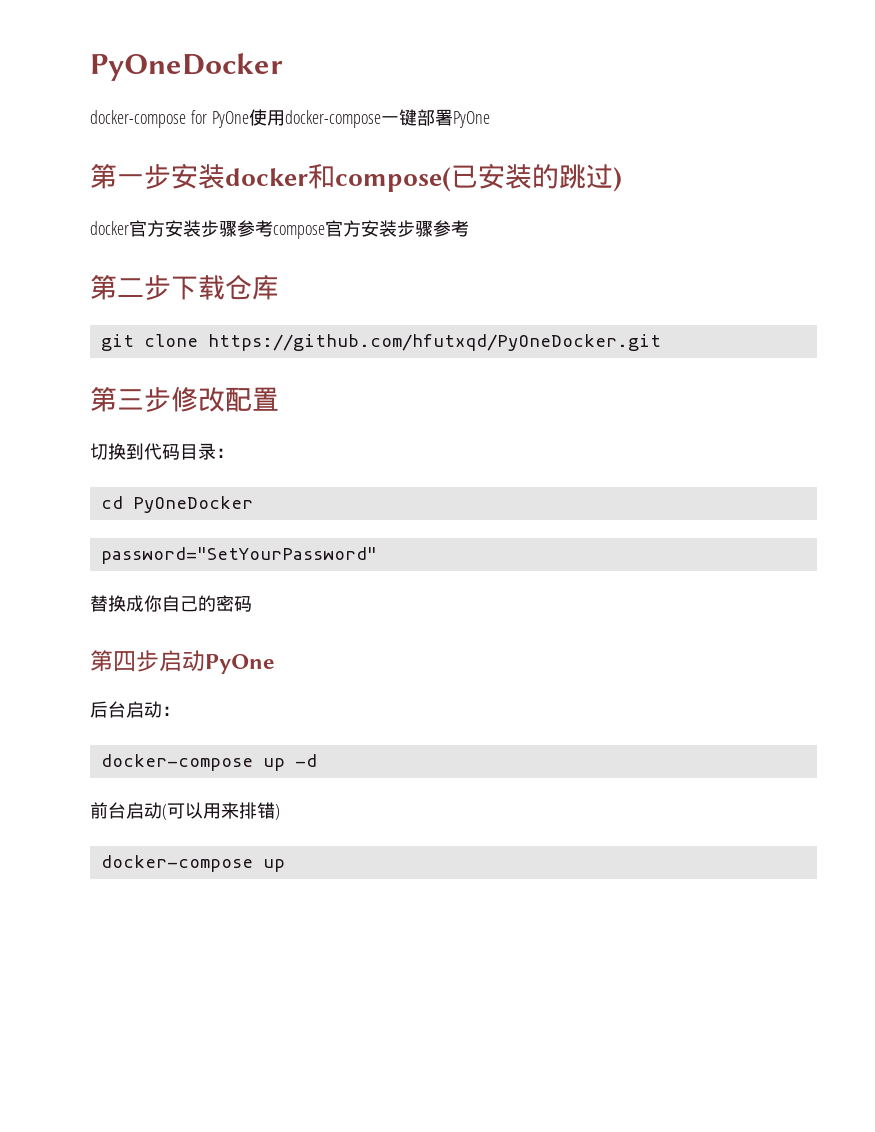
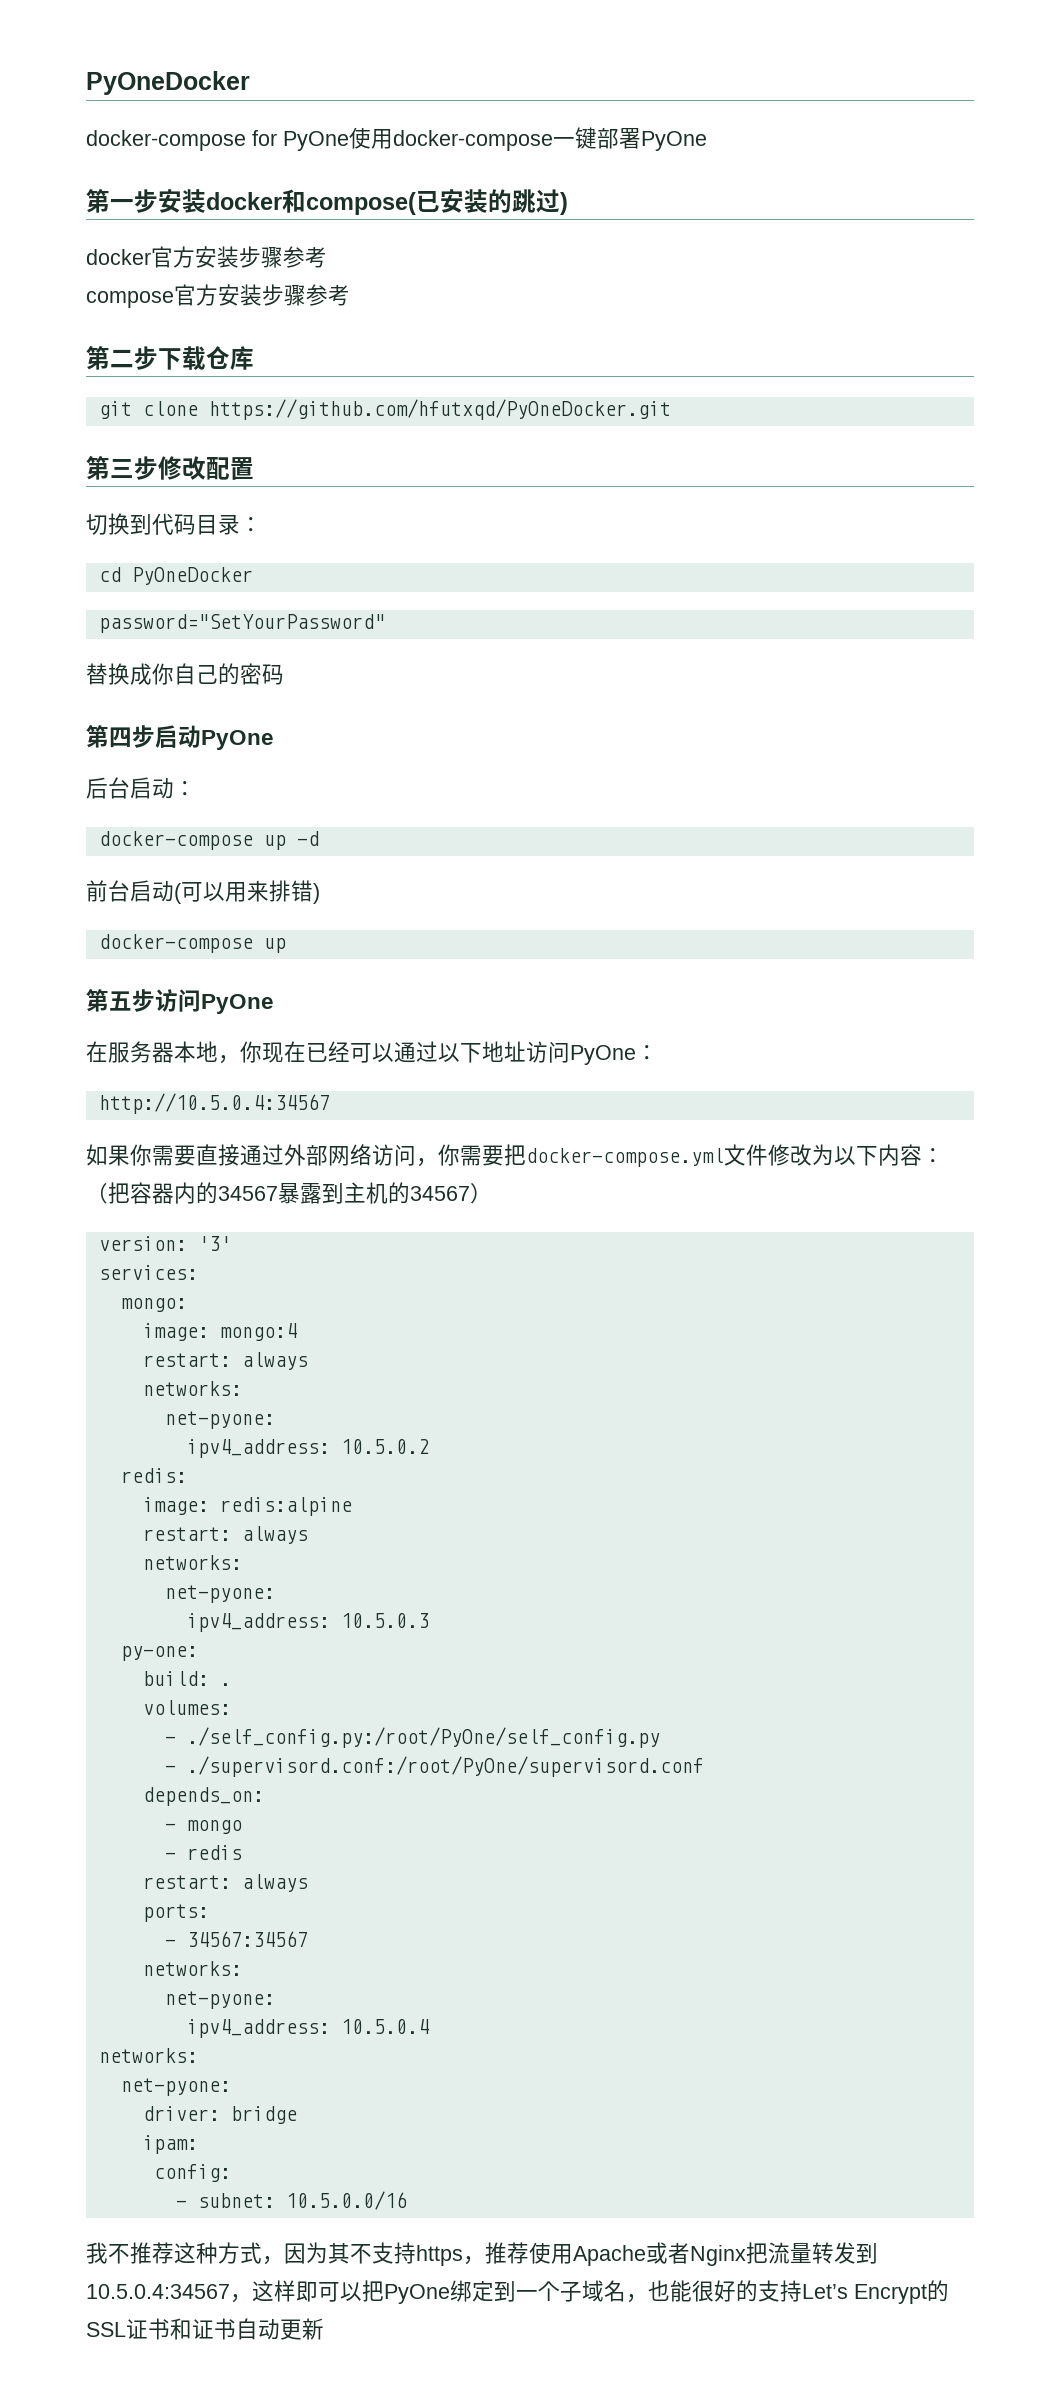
- docker官方安装步骤参考compose官方安装步骤参考
+ docker官方安装步骤参考
+ compose官方安装步骤参考
+ 第五步访问PyOne
+ 在服务器本地，你现在已经可以通过以下地址访问PyOne：
+ http://10.5.0.4:34567
+ 如果你需要直接通过外部网络访问，你需要把docker-compose.yml文件修改为以下内容：（把容器内的34567暴露到主机的34567）
+ version: '3'
+ services:
+ mongo:
+ image: mongo:4
+ restart: always
+ networks:
+ net-pyone:
+ ipv4_address: 10.5.0.2
+ redis:
+ image: redis:alpine
+ restart: always
+ networks:
+ net-pyone:
+ ipv4_address: 10.5.0.3
+ py-one:
+ build: .
+ volumes:
+ - ./self_config.py:/root/PyOne/self_config.py
+ - ./supervisord.conf:/root/PyOne/supervisord.conf
+ depends_on:
+ - mongo
+ - redis
+ restart: always
+ ports:
+ - 34567:34567
+ networks:
+ net-pyone:
+ ipv4_address: 10.5.0.4
+ networks:
+ net-pyone:
+ driver: bridge
+ ipam:
+ config:
+ - subnet: 10.5.0.0/16
+ 我不推荐这种方式，因为其不支持https，推荐使用Apache或者Nginx把流量转发到10.5.0.4:34567，这样即可以把PyOne绑定到一个子域名，也能很好的支持Let’s Encrypt的SSL证书和证书自动更新

